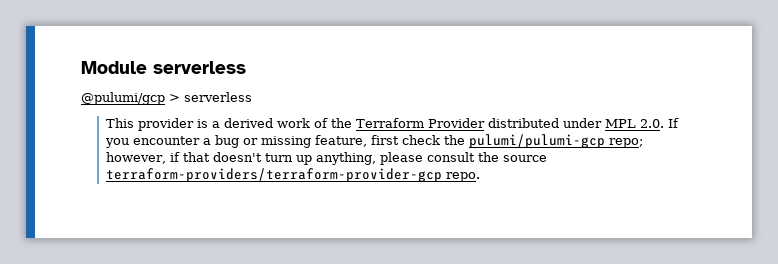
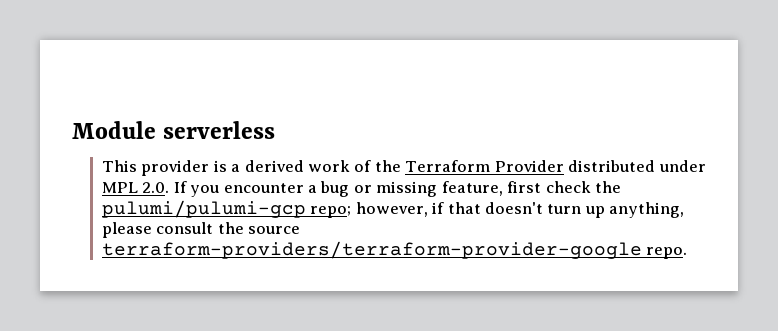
- @pulumi/gcp > serverless
- This provider is a derived work of the Terraform Provider distributed under MPL 2.0. If you encounter a bug or missing feature, first check the pulumi/pulumi-gcp repo; however, if that doesn't turn up anything, please consult the source terraform-providers/terraform-provider-gcp repo.
+ This provider is a derived work of the Terraform Provider distributed under MPL 2.0. If you encounter a bug or missing feature, first check the pulumi/pulumi-gcp repo; however, if that doesn't turn up anything, please consult the source terraform-providers/terraform-provider-google repo.

